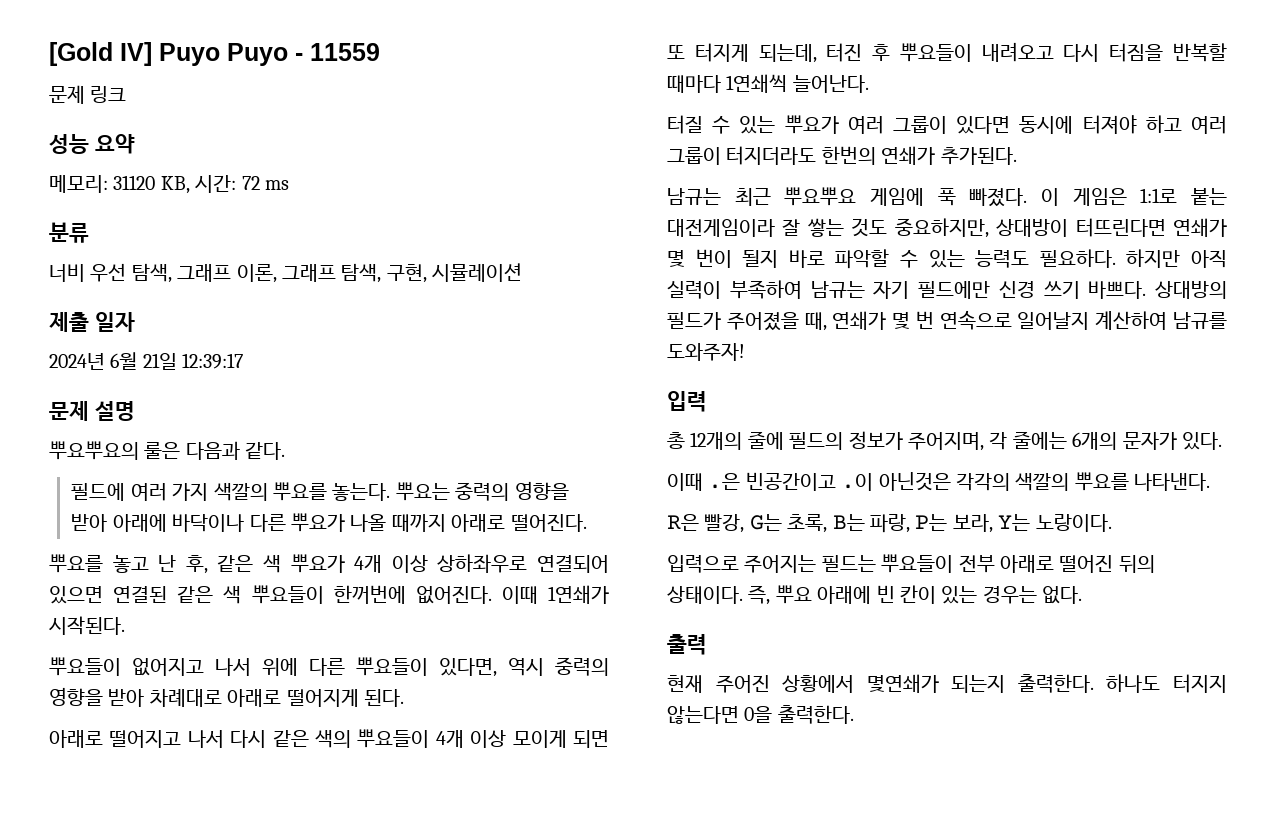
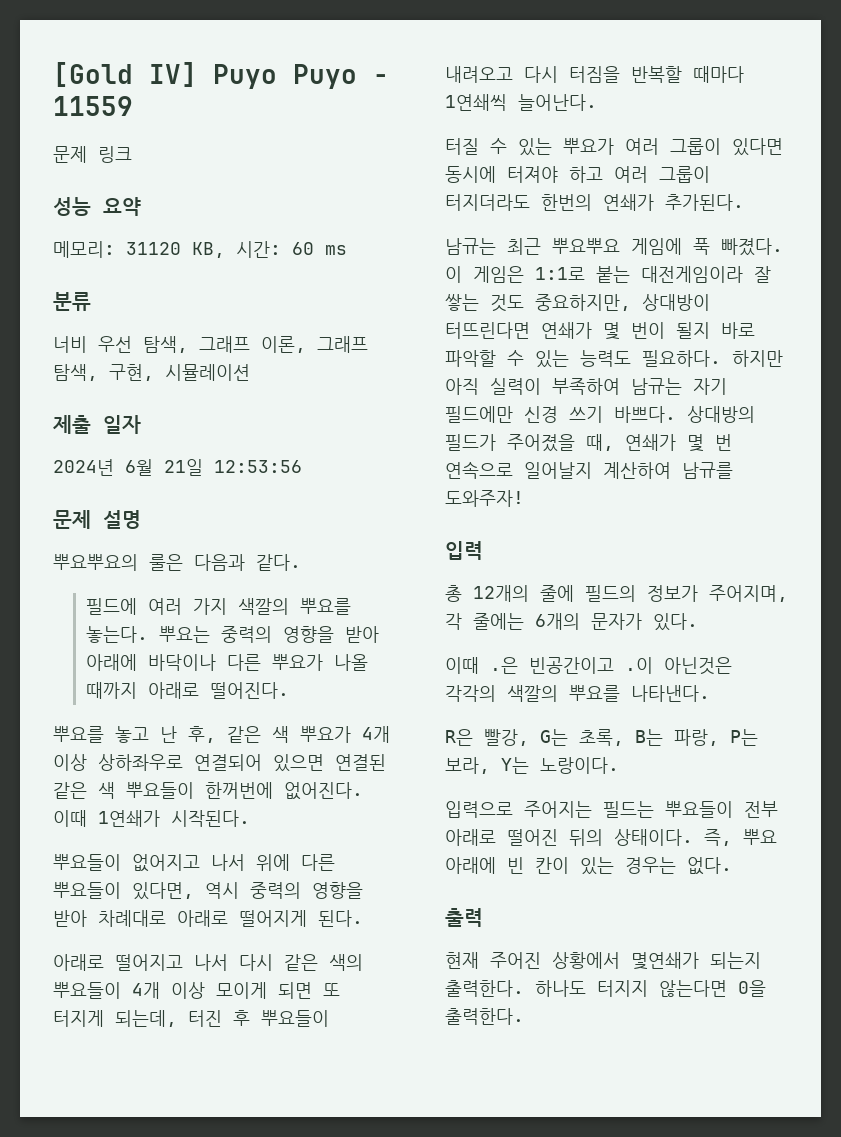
- 메모리: 31120 KB, 시간: 72 ms
+ 메모리: 31120 KB, 시간: 60 ms
- 2024년 6월 21일 12:39:17
+ 2024년 6월 21일 12:53:56

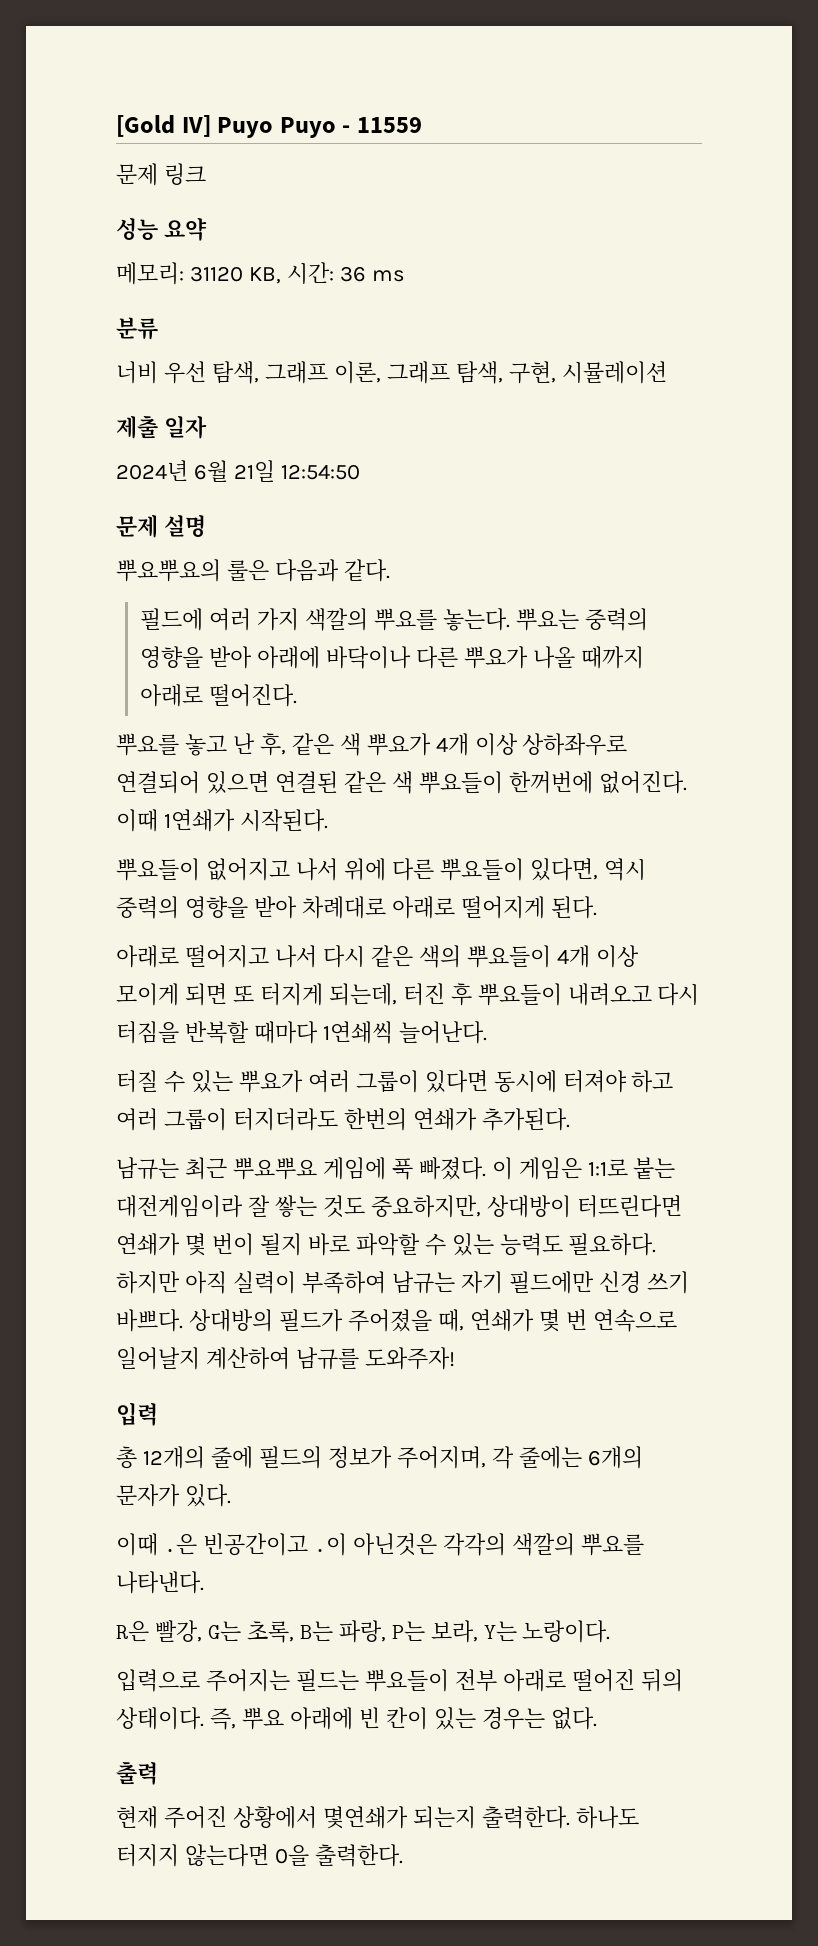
- 메모리: 31120 KB, 시간: 60 ms
+ 메모리: 31120 KB, 시간: 36 ms
- 2024년 6월 21일 12:53:56
+ 2024년 6월 21일 12:54:50

